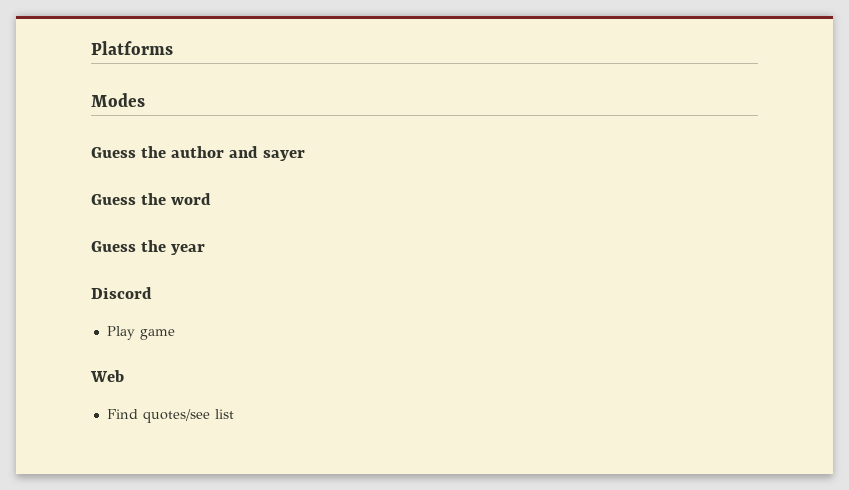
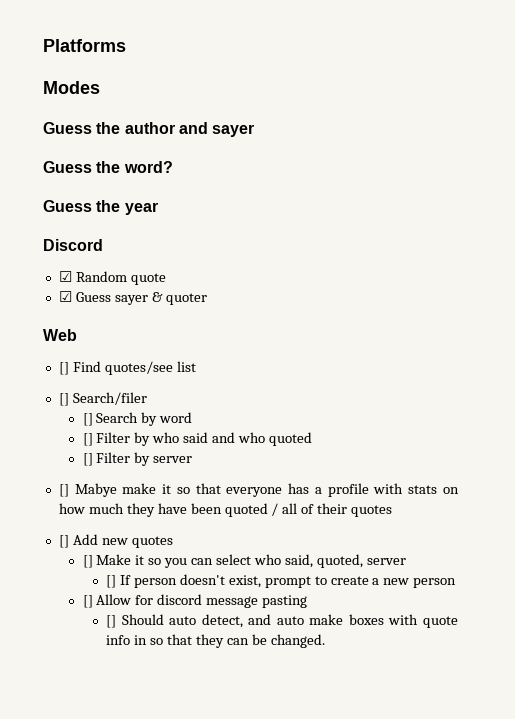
- Guess the word
+ Guess the word?
- Play game
+ ☑ Random quote
+ ☑ Guess sayer & quoter
- Find quotes/see list
+ [] Find quotes/see list
+ [] Search/filer
+ [] Search by word
+ [] Filter by who said and who quoted
+ [] Filter by server
+ [] Mabye make it so that everyone has a profile with stats on how much they have been quoted / all of their quotes
+ [] Add new quotes
+ [] Make it so you can select who said, quoted, server
+ [] If person doesn't exist, prompt to create a new person
+ [] Allow for discord message pasting
+ [] Should auto detect, and auto make boxes with quote info in so that they can be changed.

